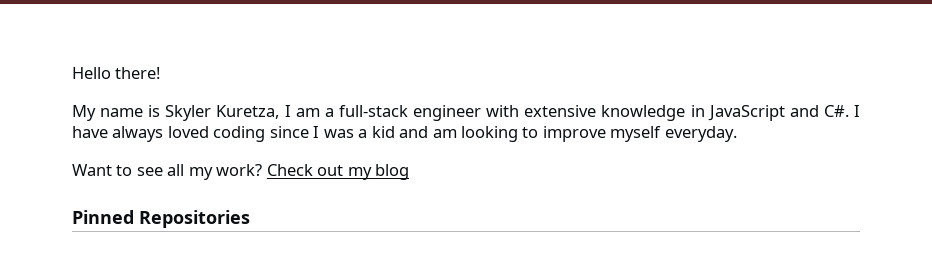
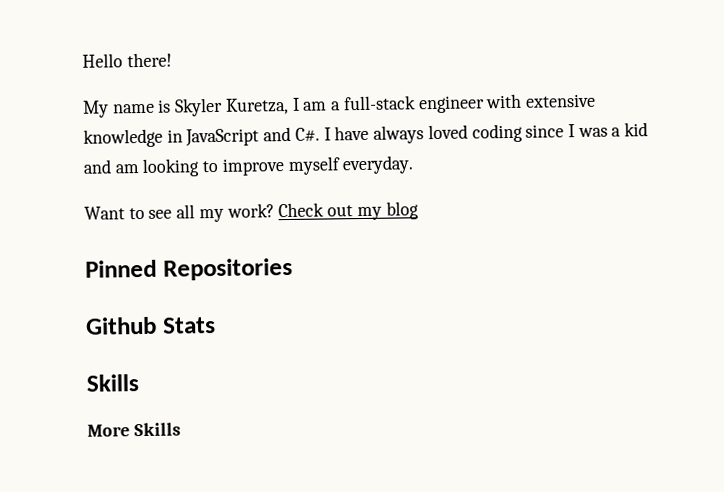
+ Github Stats
+ Skills
+ More Skills

